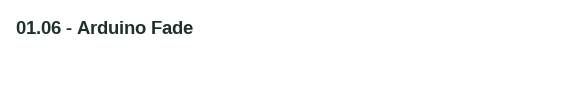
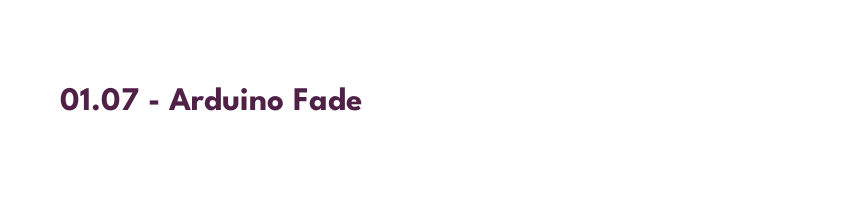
- 01.06 - Arduino Fade
+ 01.07 - Arduino Fade

